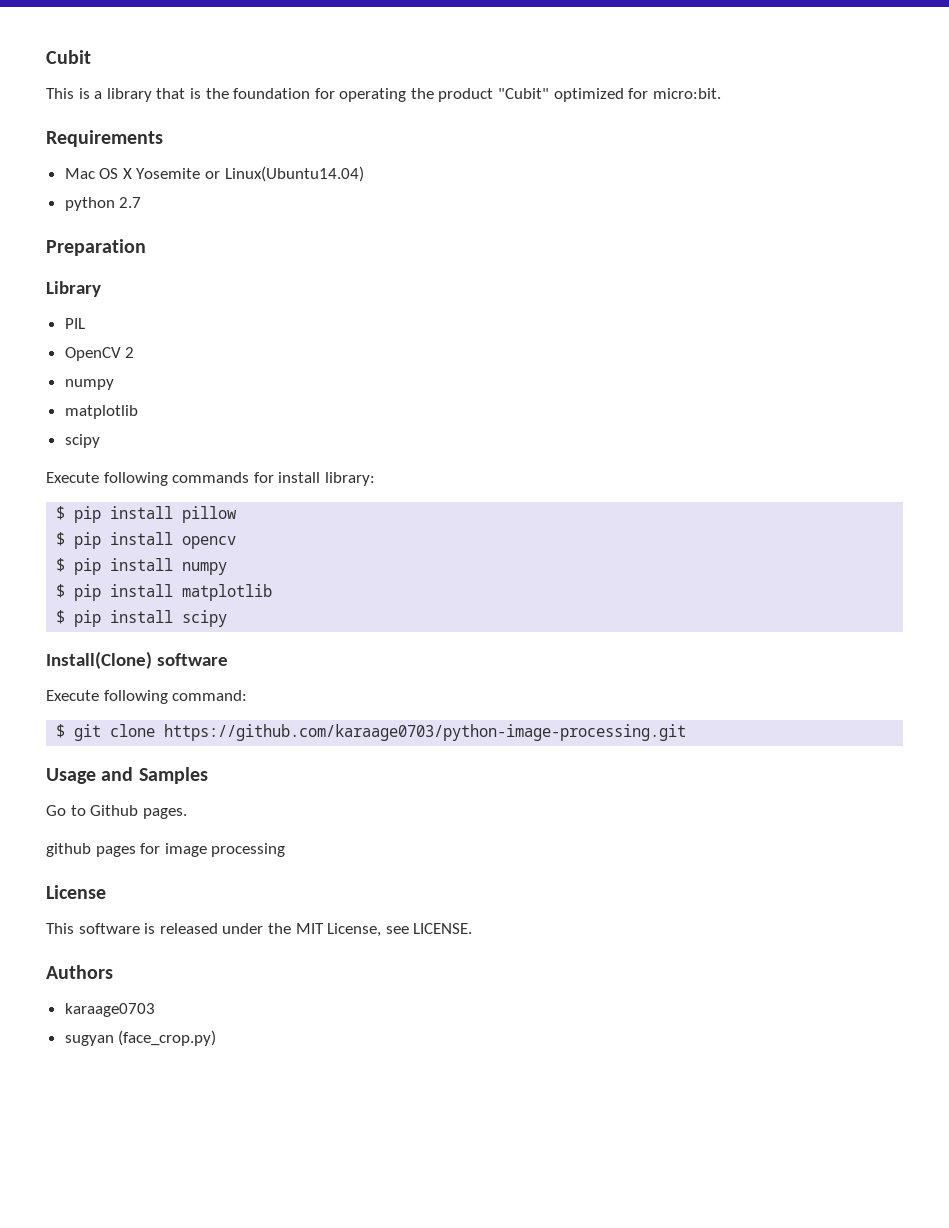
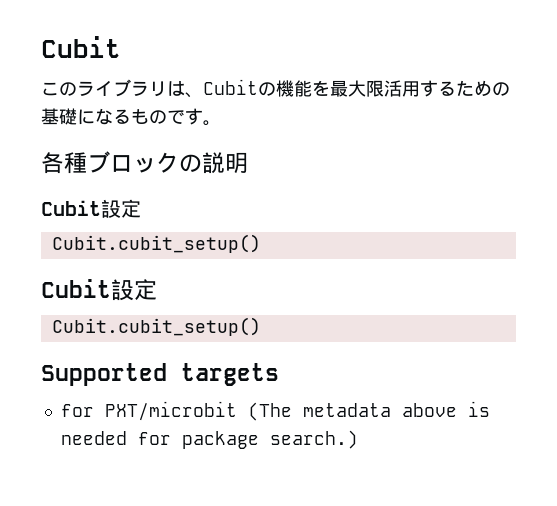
- This is a library that is the foundation for operating the product "Cubit" optimized for micro:bit.
- Requirements
- Mac OS X Yosemite or Linux(Ubuntu14.04)
- python 2.7
- Preparation
- Library
- PIL
- OpenCV 2
- numpy
- matplotlib
- scipy
- Execute following commands for install library:
- $ pip install pillow
- $ pip install opencv
- $ pip install numpy
- $ pip install matplotlib
- $ pip install scipy
- Install(Clone) software
- Execute following command:
- $ git clone https://github.com/karaage0703/python-image-processing.git
- Usage and Samples
- Go to Github pages.
- github pages for image processing
- License
- This software is released under the MIT License, see LICENSE.
- Authors
- karaage0703
- sugyan (face_crop.py)
+ このライブラリは、Cubitの機能を最大限活用するための基礎になるものです。
+ 各種ブロックの説明
+ Cubit設定
+ Cubit.cubit_setup()
+ Cubit設定
+ Cubit.cubit_setup()
+ Supported targets
+ for PXT/microbit (The metadata above is needed for package search.)

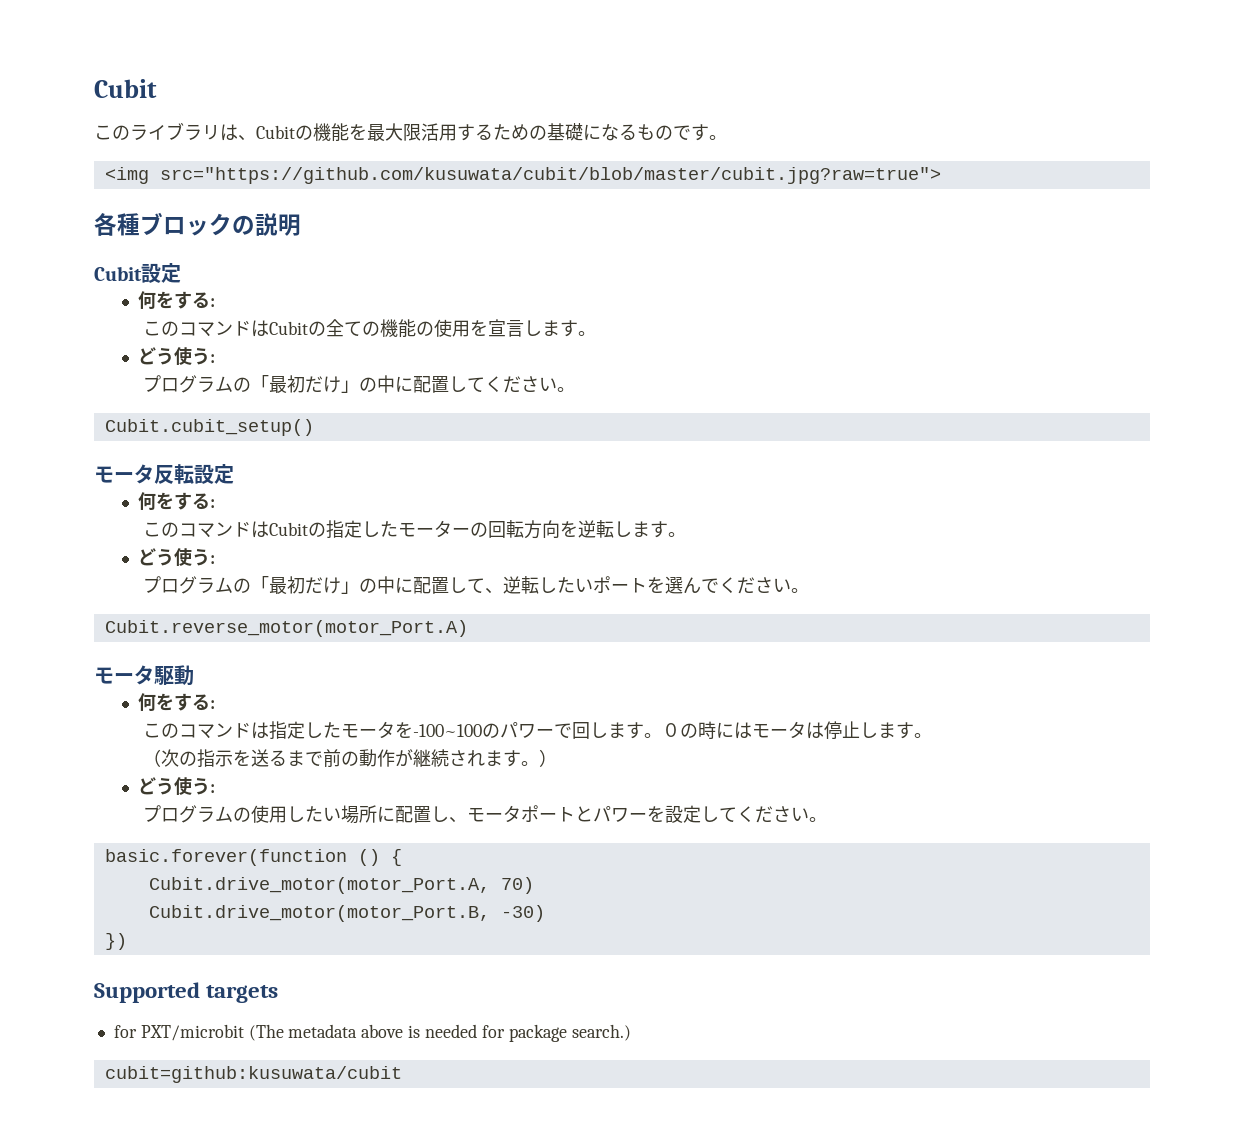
+ <img src="https://github.com/kusuwata/cubit/blob/master/cubit.jpg?raw=true">
  各種ブロックの説明
  Cubit設定
+ 何をする:
+ このコマンドはCubitの全ての機能の使用を宣言します。
+ どう使う:
+ プログラムの「最初だけ」の中に配置してください。
  Cubit.cubit_setup()
- Cubit設定
- Cubit.cubit_setup()
+ モータ反転設定
+ 何をする:
+ このコマンドはCubitの指定したモーターの回転方向を逆転します。
+ どう使う:
+ プログラムの「最初だけ」の中に配置して、逆転したいポートを選んでください。
+ Cubit.reverse_motor(motor_Port.A)
+ モータ駆動
+ 何をする:
+ このコマンドは指定したモータを-100~100のパワーで回します。０の時にはモータは停止します。
+ （次の指示を送るまで前の動作が継続されます。）
+ どう使う:
+ プログラムの使用したい場所に配置し、モータポートとパワーを設定してください。
+ basic.forever(function () {
+ Cubit.drive_motor(motor_Port.A, 70)
+ Cubit.drive_motor(motor_Port.B, -30)
+ })
+ cubit=github:kusuwata/cubit

